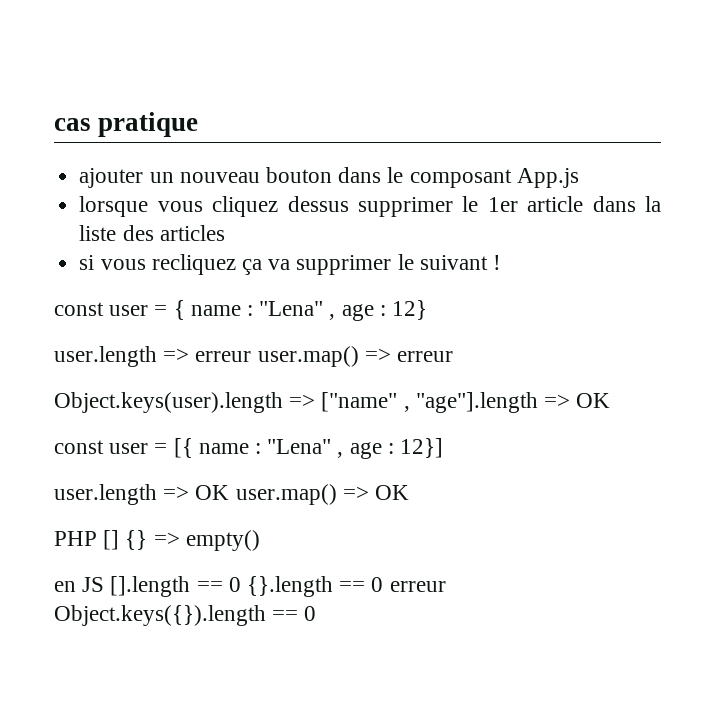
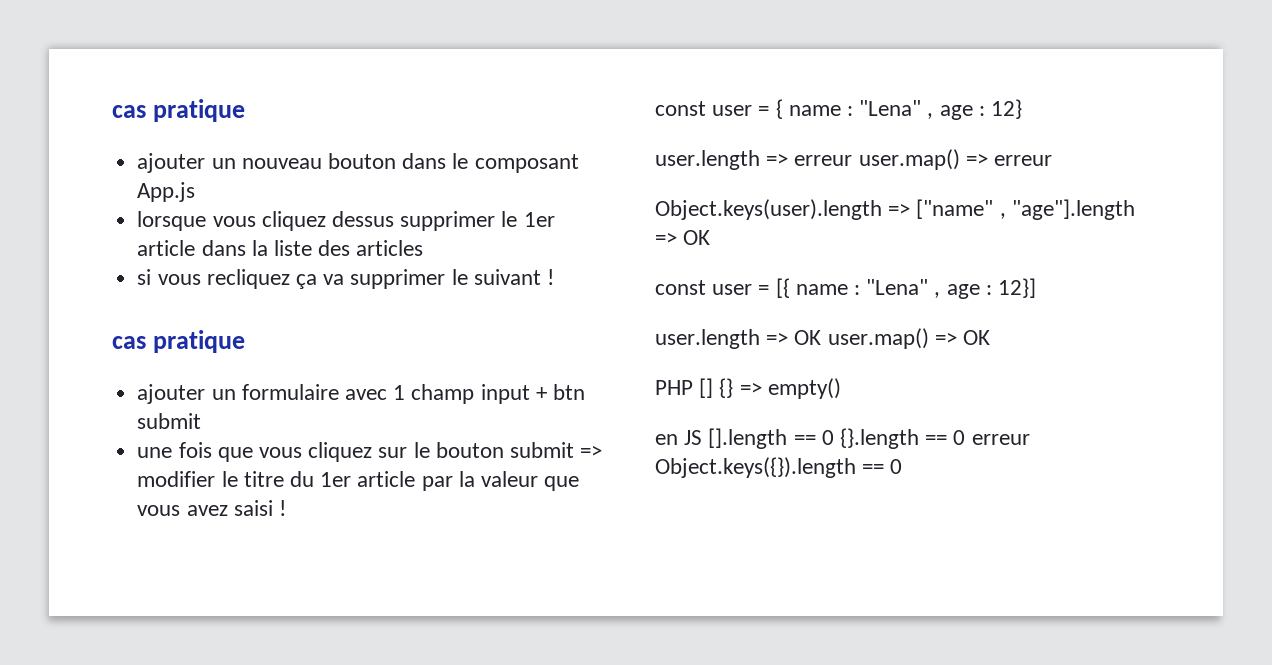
  si vous recliquez ça va supprimer le suivant !
+ cas pratique
+ ajouter un formulaire avec 1 champ input + btn submit
+ une fois que vous cliquez sur le bouton submit => modifier le titre du 1er article par la valeur que vous avez saisi !

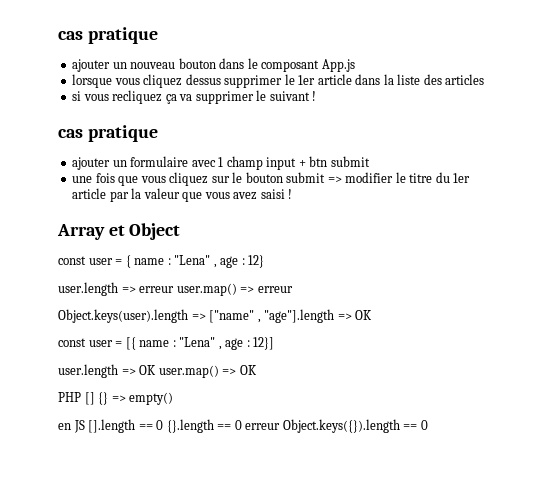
+ Array et Object

